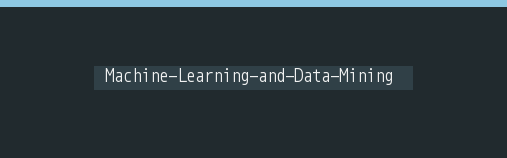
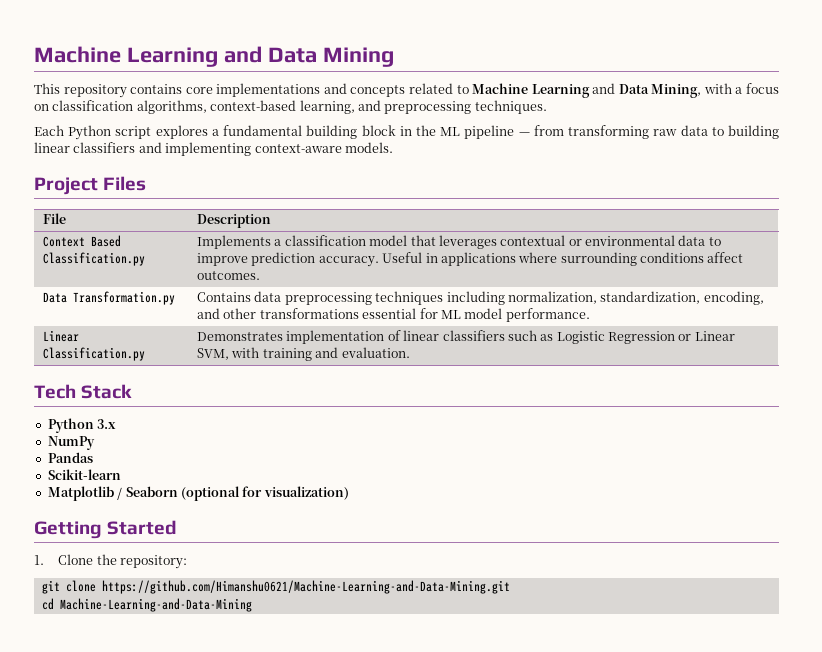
- Machine-Learning-and-Data-Mining
+ Machine Learning and Data Mining
+ This repository contains core implementations and concepts related to Machine Learning and Data Mining, with a focus on classification algorithms, context-based learning, and preprocessing techniques.
+ Each Python script explores a fundamental building block in the ML pipeline — from transforming raw data to building linear classifiers and implementing context-aware models.
+ Project Files
+ File | Description
+ Context Based Classification.py | Implements a classification model that leverages contextual or environmental data to improve prediction accuracy. Useful in applications where surrounding conditions affect outcomes.
+ Data Transformation.py | Contains data preprocessing techniques including normalization, standardization, encoding, and other transformations essential for ML model performance.
+ Linear Classification.py | Demonstrates implementation of linear classifiers such as Logistic Regression or Linear SVM, with training and evaluation.
+ Tech Stack
+ Python 3.x
+ NumPy
+ Pandas
+ Scikit-learn
+ Matplotlib / Seaborn (optional for visualization)
+ Getting Started
+ 1. Clone the repository:
+ git clone https://github.com/Himanshu0621/Machine-Learning-and-Data-Mining.git
+ cd Machine-Learning-and-Data-Mining

